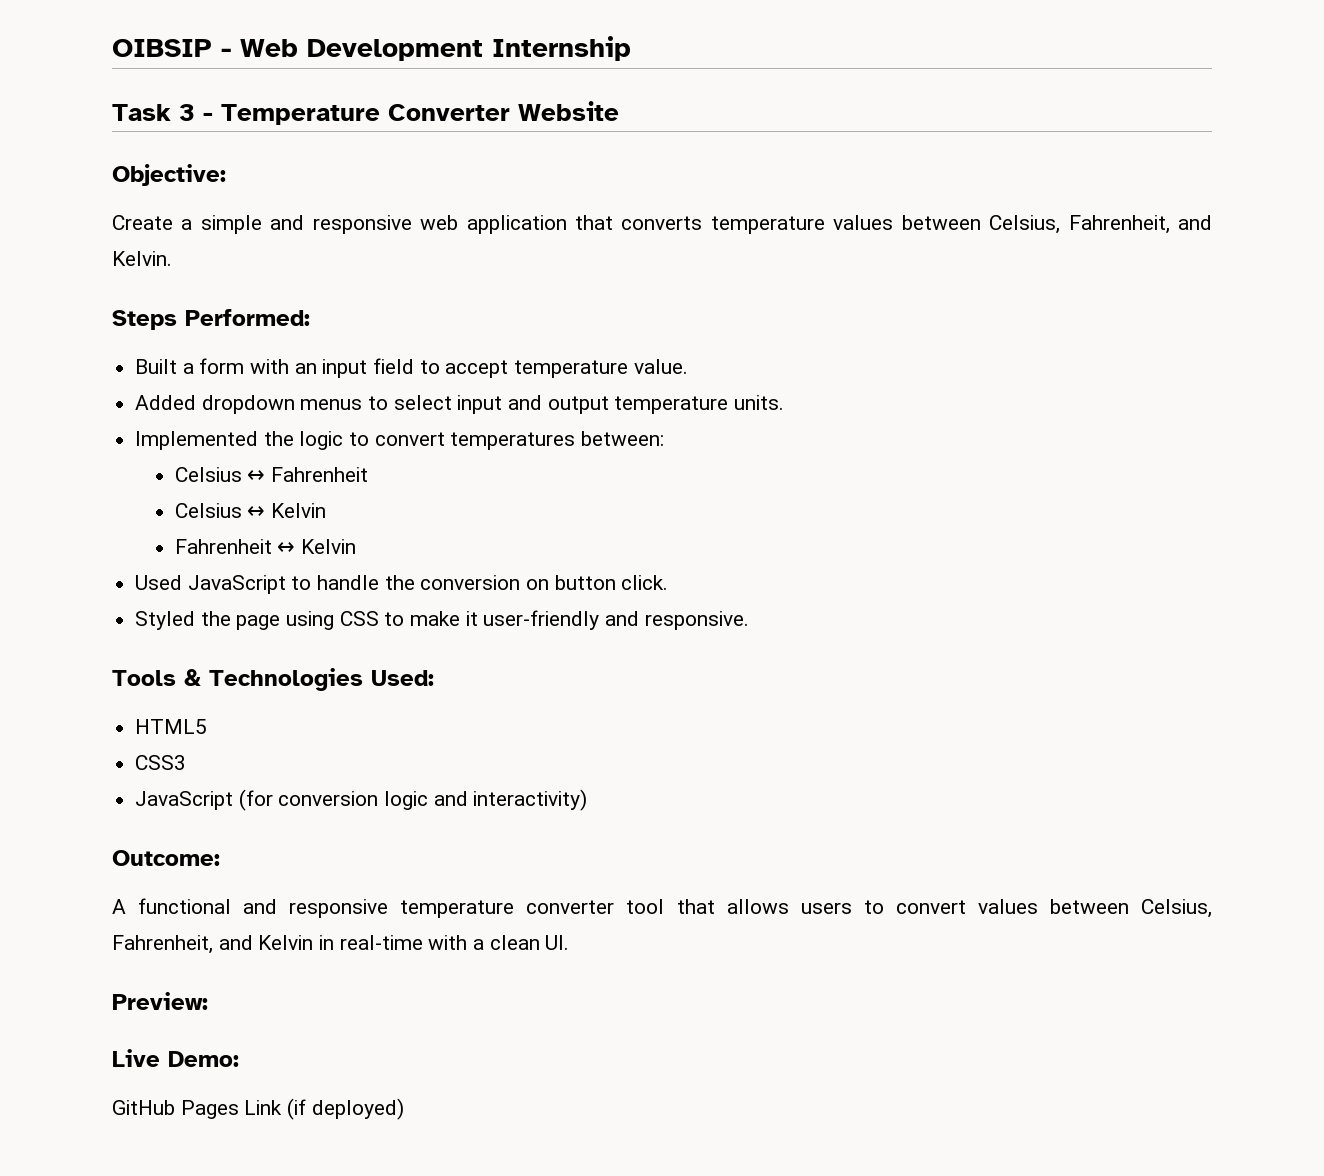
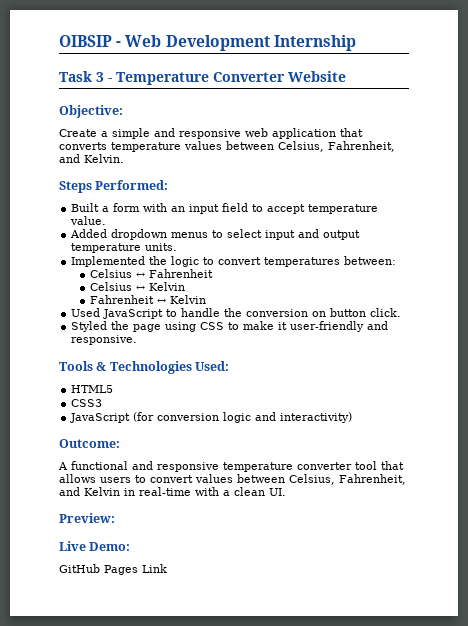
- GitHub Pages Link (if deployed)
+ GitHub Pages Link

